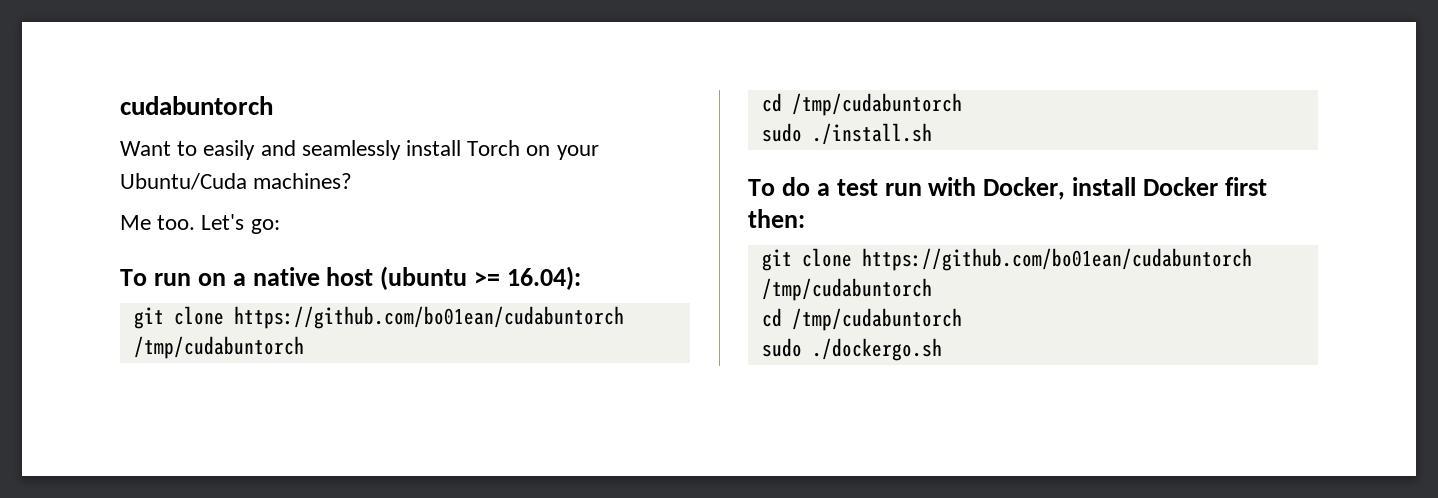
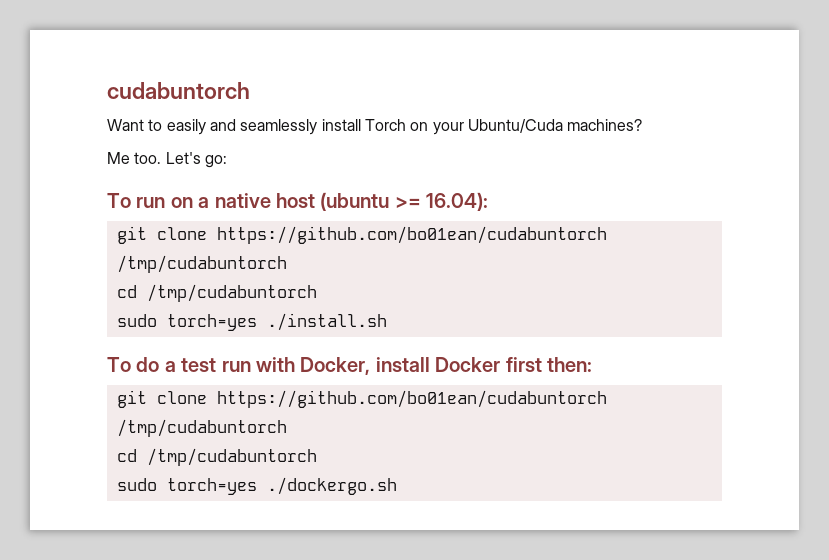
- sudo ./install.sh
+ sudo torch=yes ./install.sh
- sudo ./dockergo.sh
+ sudo torch=yes ./dockergo.sh

